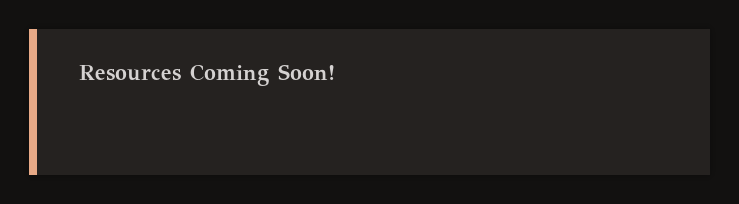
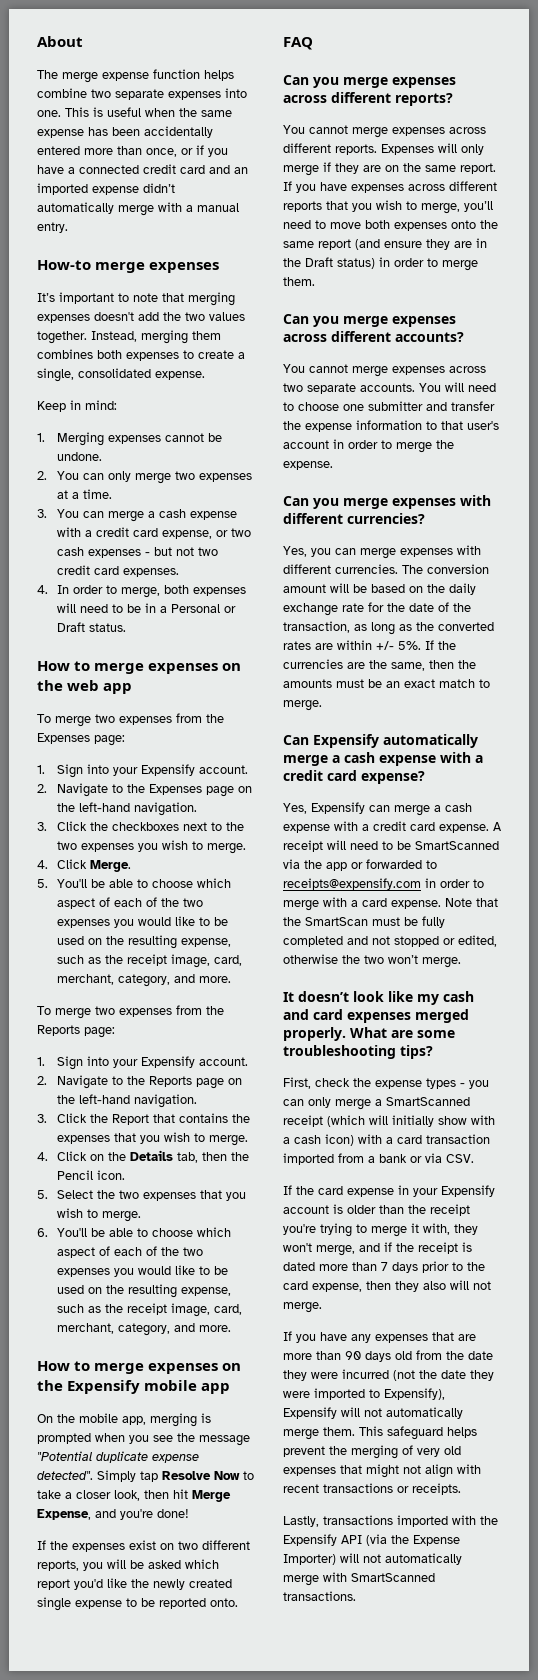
- Resources Coming Soon!
+ About
+ The merge expense function helps combine two separate expenses into one. This is useful when the same expense has been accidentally entered more than once, or if you have a connected credit card and an imported expense didn’t automatically merge with a manual entry.
+ How-to merge expenses
+ It’s important to note that merging expenses doesn't add the two values together. Instead, merging them combines both expenses to create a single, consolidated expense.
+ Keep in mind:
+ 1. Merging expenses cannot be undone.
+ 2. You can only merge two expenses at a time.
+ 3. You can merge a cash expense with a credit card expense, or two cash expenses - but not two credit card expenses.
+ 4. In order to merge, both expenses will need to be in a Personal or Draft status.
+ How to merge expenses on the web app
+ To merge two expenses from the Expenses page:
+ 1. Sign into your Expensify account.
+ 2. Navigate to the Expenses page on the left-hand navigation.
+ 3. Click the checkboxes next to the two expenses you wish to merge.
+ 4. Click Merge.
+ 5. You'll be able to choose which aspect of each of the two expenses you would like to be used on the resulting expense, such as the receipt image, card, merchant, category, and more.
+ To merge two expenses from the Reports page:
+ 1. Sign into your Expensify account.
+ 2. Navigate to the Reports page on the left-hand navigation.
+ 3. Click the Report that contains the expenses that you wish to merge.
+ 4. Click on the Details tab, then the Pencil icon.
+ 5. Select the two expenses that you wish to merge.
+ 6. You'll be able to choose which aspect of each of the two expenses you would like to be used on the resulting expense, such as the receipt image, card, merchant, category, and more.
+ How to merge expenses on the Expensify mobile app
+ On the mobile app, merging is prompted when you see the message "Potential duplicate expense detected". Simply tap Resolve Now to take a closer look, then hit Merge Expense, and you're done!
+ If the expenses exist on two different reports, you will be asked which report you'd like the newly created single expense to be reported onto.
+ FAQ
+ Can you merge expenses across different reports?
+ You cannot merge expenses across different reports. Expenses will only merge if they are on the same report. If you have expenses across different reports that you wish to merge, you’ll need to move both expenses onto the same report (and ensure they are in the Draft status) in order to merge them.
+ Can you merge expenses across different accounts?
+ You cannot merge expenses across two separate accounts. You will need to choose one submitter and transfer the expense information to that user's account in order to merge the expense.
+ Can you merge expenses with different currencies?
+ Yes, you can merge expenses with different currencies. The conversion amount will be based on the daily exchange rate for the date of the transaction, as long as the converted rates are within +/- 5%. If the currencies are the same, then the amounts must be an exact match to merge.
+ Can Expensify automatically merge a cash expense with a credit card expense?
+ Yes, Expensify can merge a cash expense with a credit card expense. A receipt will need to be SmartScanned via the app or forwarded to receipts@expensify.com in order to merge with a card expense. Note that the SmartScan must be fully completed and not stopped or edited, otherwise the two won’t merge.
+ It doesn’t look like my cash and card expenses merged properly. What are some troubleshooting tips?
+ First, check the expense types - you can only merge a SmartScanned receipt (which will initially show with a cash icon) with a card transaction imported from a bank or via CSV.
+ If the card expense in your Expensify account is older than the receipt you're trying to merge it with, they won't merge, and if the receipt is dated more than 7 days prior to the card expense, then they also will not merge.
+ If you have any expenses that are more than 90 days old from the date they were incurred (not the date they were imported to Expensify), Expensify will not automatically merge them. This safeguard helps prevent the merging of very old expenses that might not align with recent transactions or receipts.
+ Lastly, transactions imported with the Expensify API (via the Expense Importer) will not automatically merge with SmartScanned transactions.

